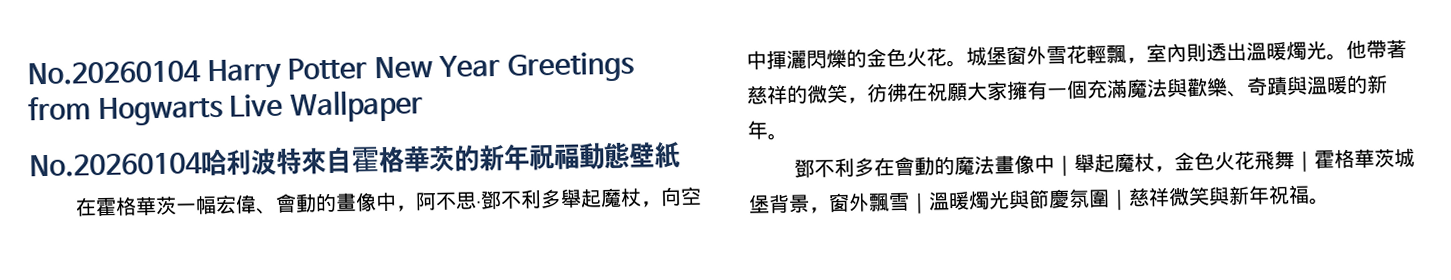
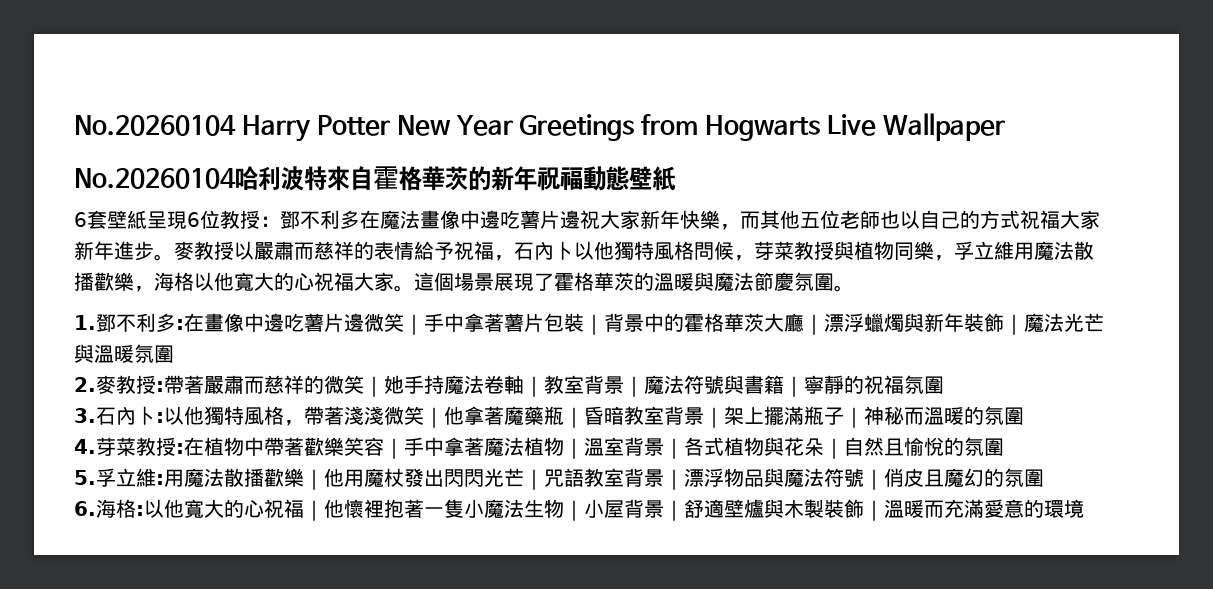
- 在霍格華茨一幅宏偉、會動的畫像中，阿不思·鄧不利多舉起魔杖，向空中揮灑閃爍的金色火花。城堡窗外雪花輕飄，室內則透出溫暖燭光。他帶著慈祥的微笑，彷彿在祝願大家擁有一個充滿魔法與歡樂、奇蹟與溫暖的新年。
- 鄧不利多在會動的魔法畫像中｜舉起魔杖，金色火花飛舞｜霍格華茨城堡背景，窗外飄雪｜溫暖燭光與節慶氛圍｜慈祥微笑與新年祝福。
+ 6套壁紙呈現6位教授：鄧不利多在魔法畫像中邊吃薯片邊祝大家新年快樂，而其他五位老師也以自己的方式祝福大家新年進步。麥教授以嚴肅而慈祥的表情給予祝福，石內卜以他獨特風格問候，芽菜教授與植物同樂，孚立維用魔法散播歡樂，海格以他寬大的心祝福大家。這個場景展現了霍格華茨的溫暖與魔法節慶氛圍。
+ 1.鄧不利多:在畫像中邊吃薯片邊微笑｜手中拿著薯片包裝｜背景中的霍格華茨大廳｜漂浮蠟燭與新年裝飾｜魔法光芒與溫暖氛圍
+ 2.麥教授:帶著嚴肅而慈祥的微笑｜她手持魔法卷軸｜教室背景｜魔法符號與書籍｜寧靜的祝福氛圍
+ 3.石內卜:以他獨特風格，帶著淺淺微笑｜他拿著魔藥瓶｜昏暗教室背景｜架上擺滿瓶子｜神秘而溫暖的氛圍
+ 4.芽菜教授:在植物中帶著歡樂笑容｜手中拿著魔法植物｜溫室背景｜各式植物與花朵｜自然且愉悅的氛圍
+ 5.孚立維:用魔法散播歡樂｜他用魔杖發出閃閃光芒｜咒語教室背景｜漂浮物品與魔法符號｜俏皮且魔幻的氛圍
+ 6.海格:以他寬大的心祝福｜他懷裡抱著一隻小魔法生物｜小屋背景｜舒適壁爐與木製裝飾｜溫暖而充滿愛意的環境

